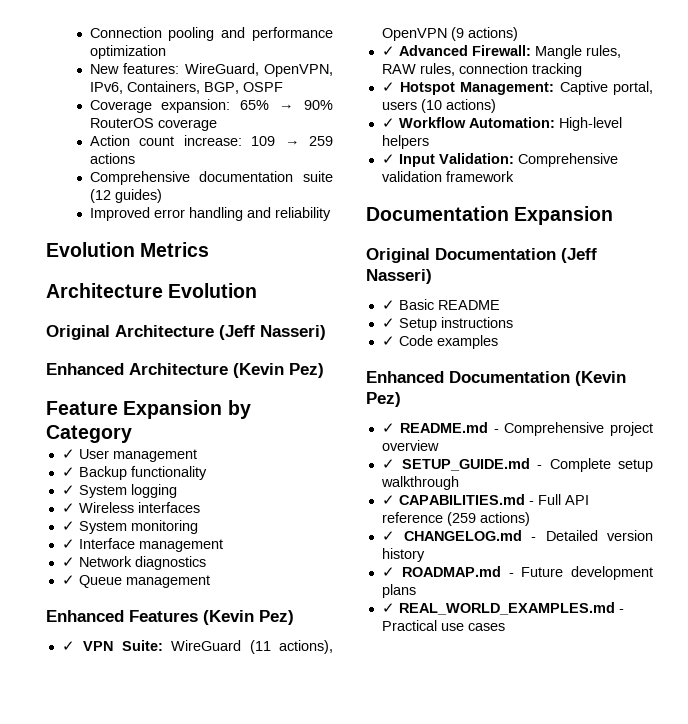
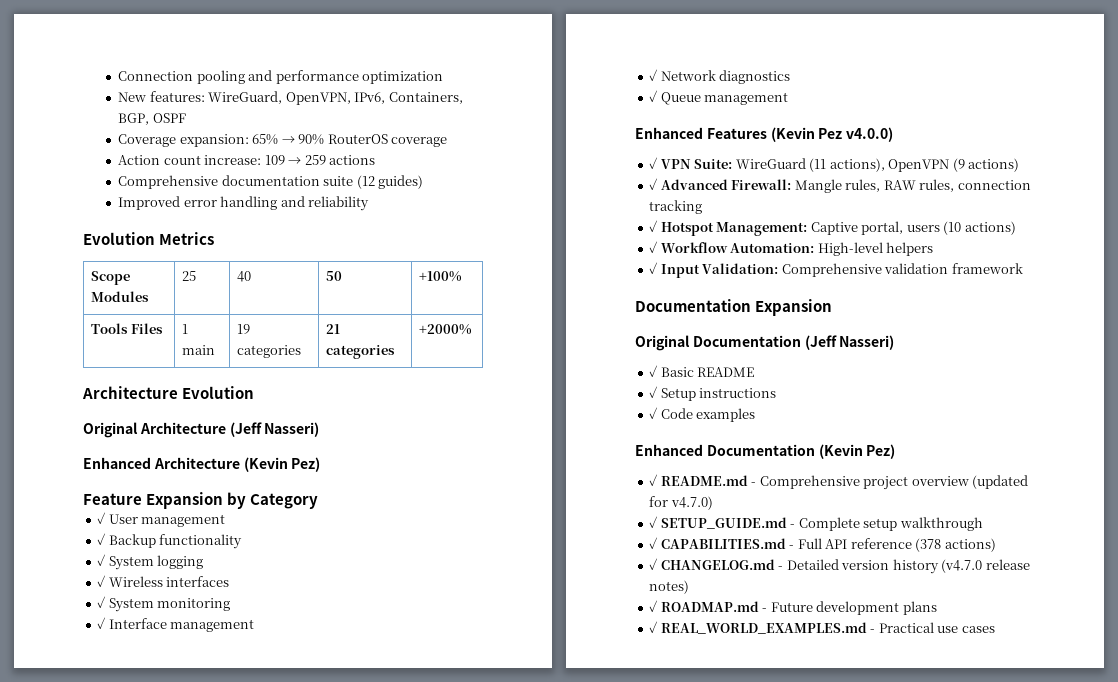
+ Scope Modules | 25 | 40 | 50 | +100%
+ Tools Files | 1 main | 19 categories | 21 categories | +2000%
- Enhanced Features (Kevin Pez)
+ Enhanced Features (Kevin Pez v4.0.0)
- ✓ README.md - Comprehensive project overview
+ ✓ README.md - Comprehensive project overview (updated for v4.7.0)
- ✓ CAPABILITIES.md - Full API reference (259 actions)
+ ✓ CAPABILITIES.md - Full API reference (378 actions)
- ✓ CHANGELOG.md - Detailed version history
+ ✓ CHANGELOG.md - Detailed version history (v4.7.0 release notes)

